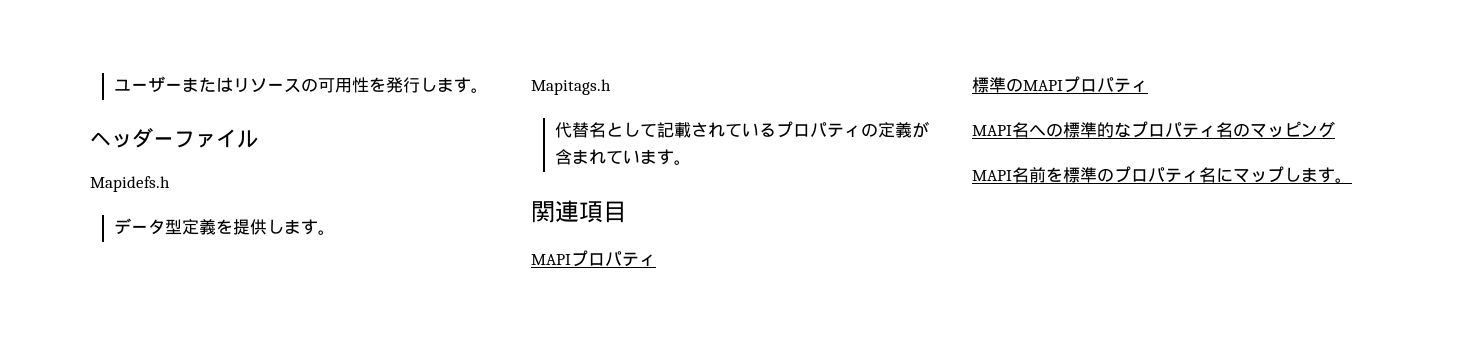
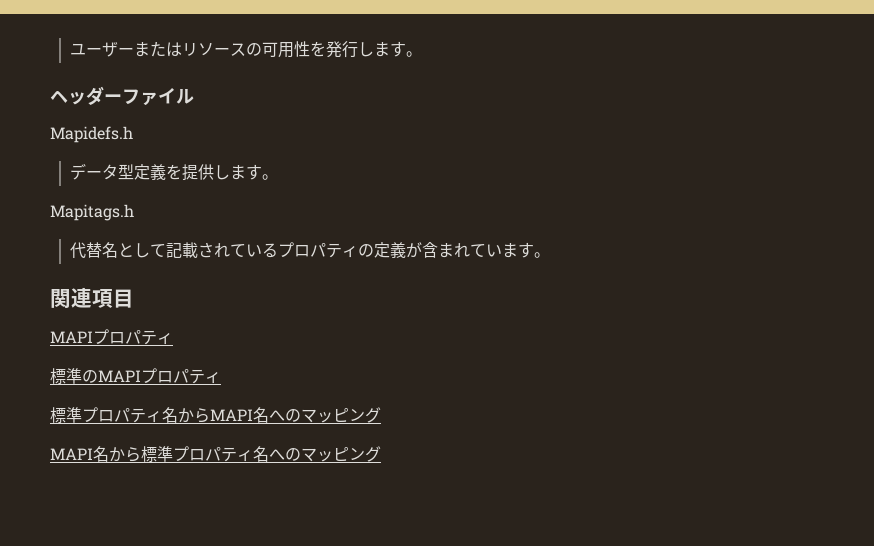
- MAPI名への標準的なプロパティ名のマッピング
+ 標準プロパティ名からMAPI名へのマッピング
- MAPI名前を標準のプロパティ名にマップします。
+ MAPI名から標準プロパティ名へのマッピング

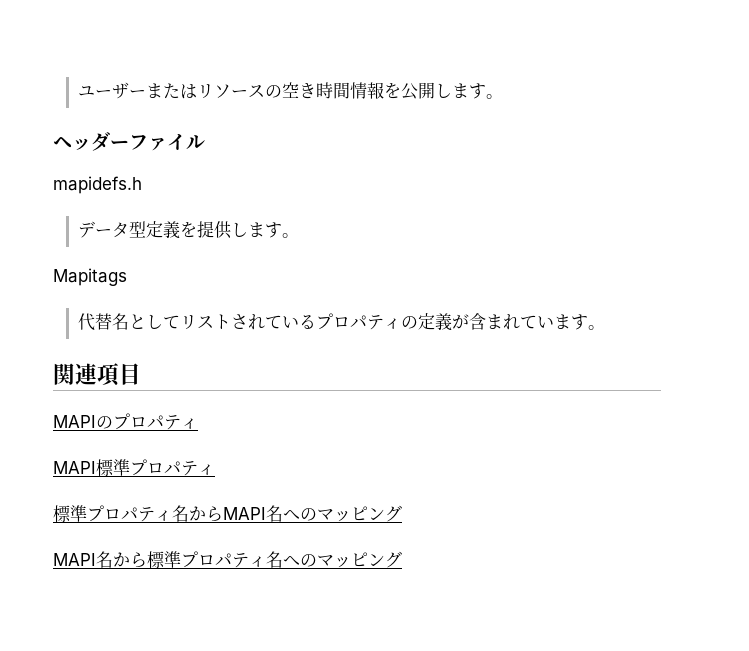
- ユーザーまたはリソースの可用性を発行します。
+ ユーザーまたはリソースの空き時間情報を公開します。
- Mapidefs.h
+ mapidefs.h
- Mapitags.h
+ Mapitags
- 代替名として記載されているプロパティの定義が含まれています。
+ 代替名としてリストされているプロパティの定義が含まれています。
  関連項目
- MAPIプロパティ
- 標準のMAPIプロパティ
+ MAPIのプロパティ
+ MAPI標準プロパティ

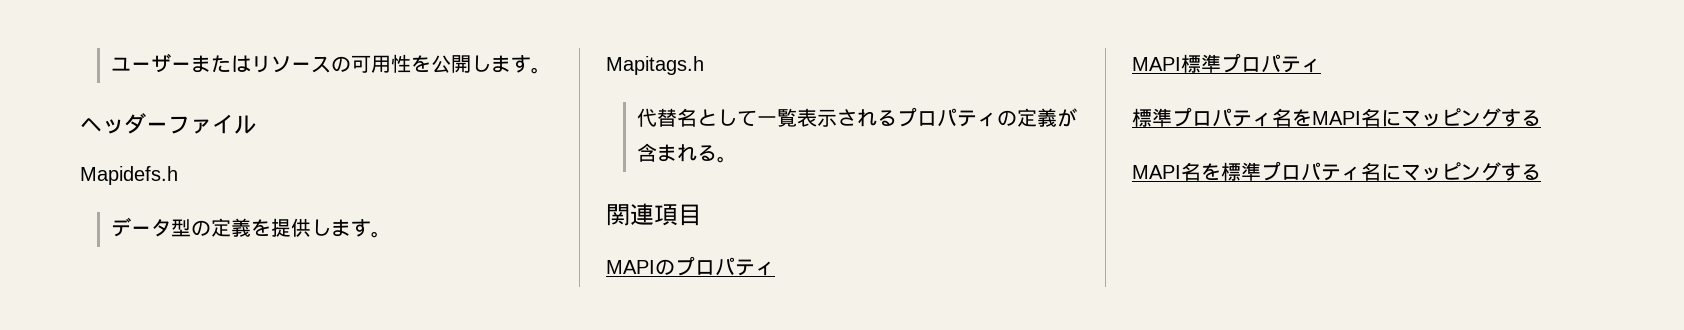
- ユーザーまたはリソースの空き時間情報を公開します。
+ ユーザーまたはリソースの可用性を公開します。
- mapidefs.h
+ Mapidefs.h
- データ型定義を提供します。
+ データ型の定義を提供します。
- Mapitags
+ Mapitags.h
- 代替名としてリストされているプロパティの定義が含まれています。
+ 代替名として一覧表示されるプロパティの定義が含まれる。
- 標準プロパティ名からMAPI名へのマッピング
- MAPI名から標準プロパティ名へのマッピング
+ 標準プロパティ名をMAPI名にマッピングする
+ MAPI名を標準プロパティ名にマッピングする

